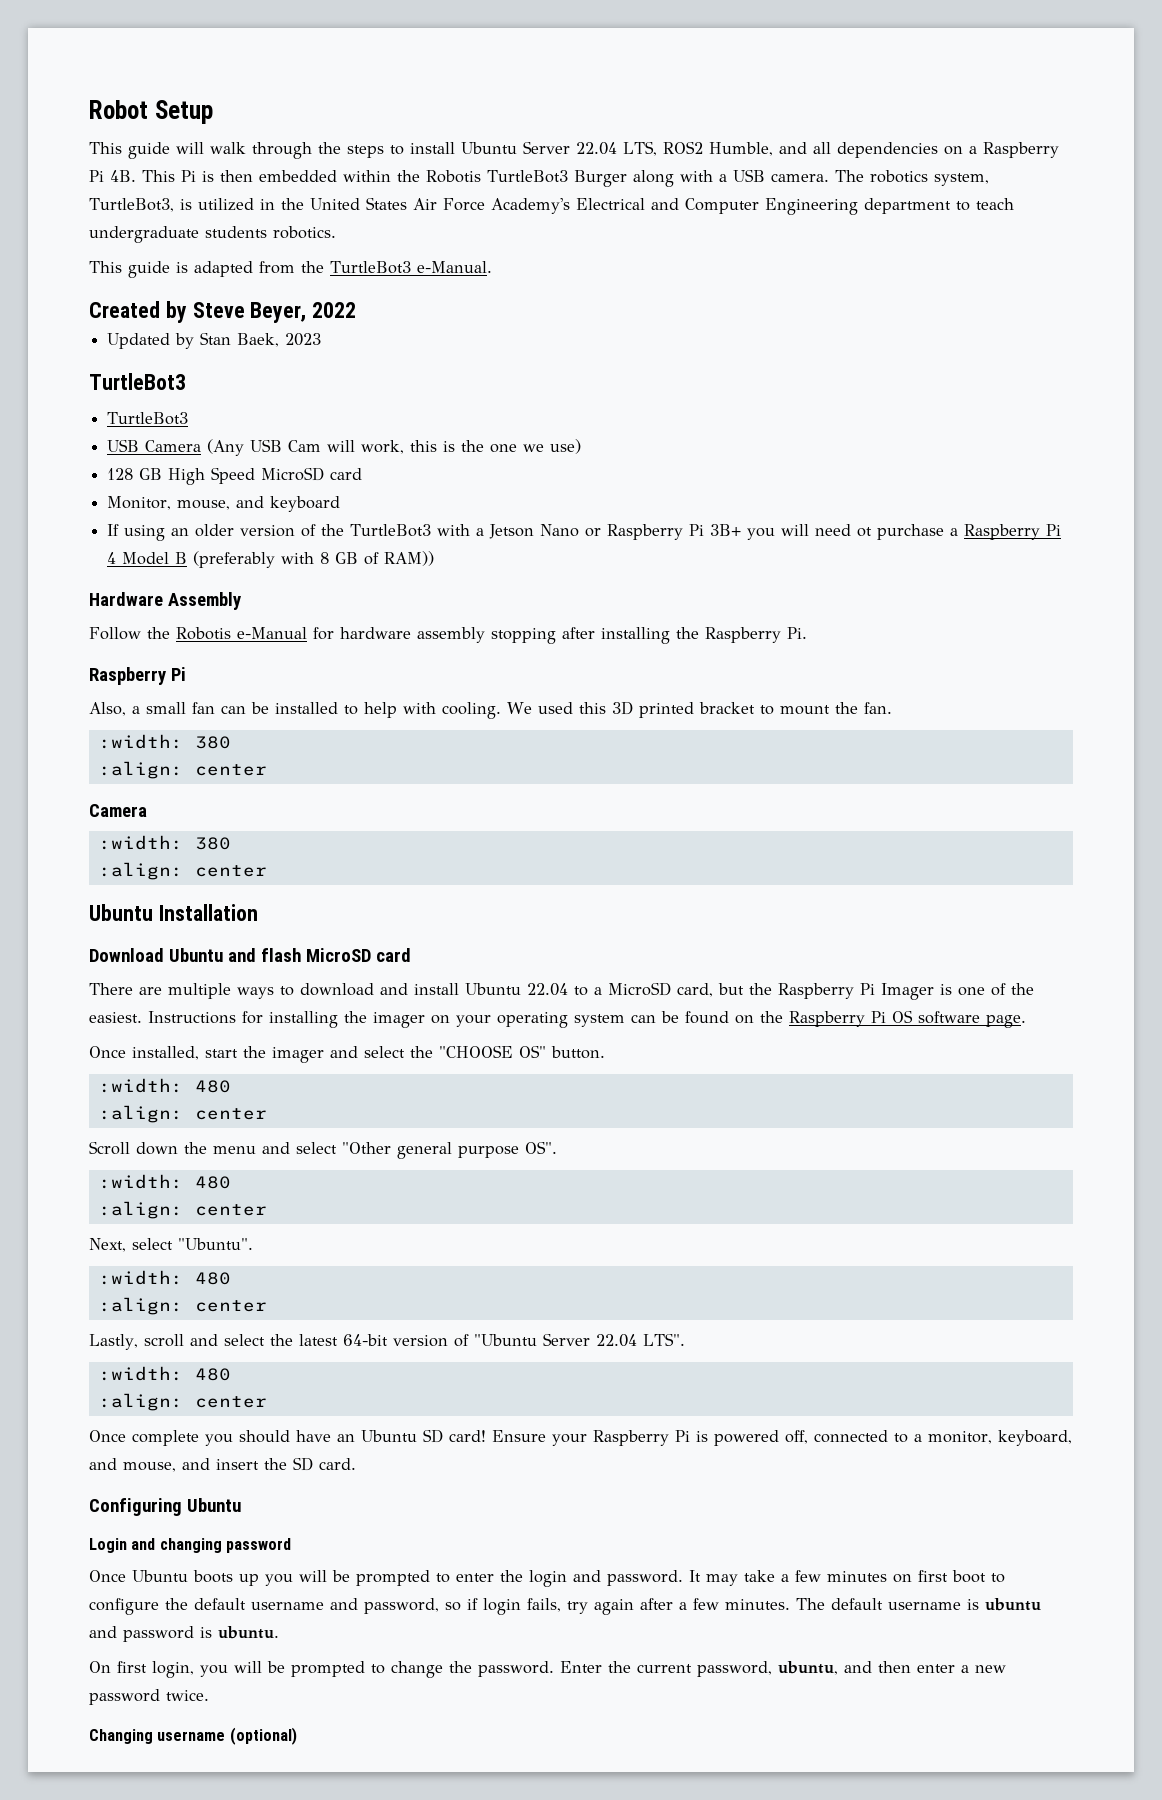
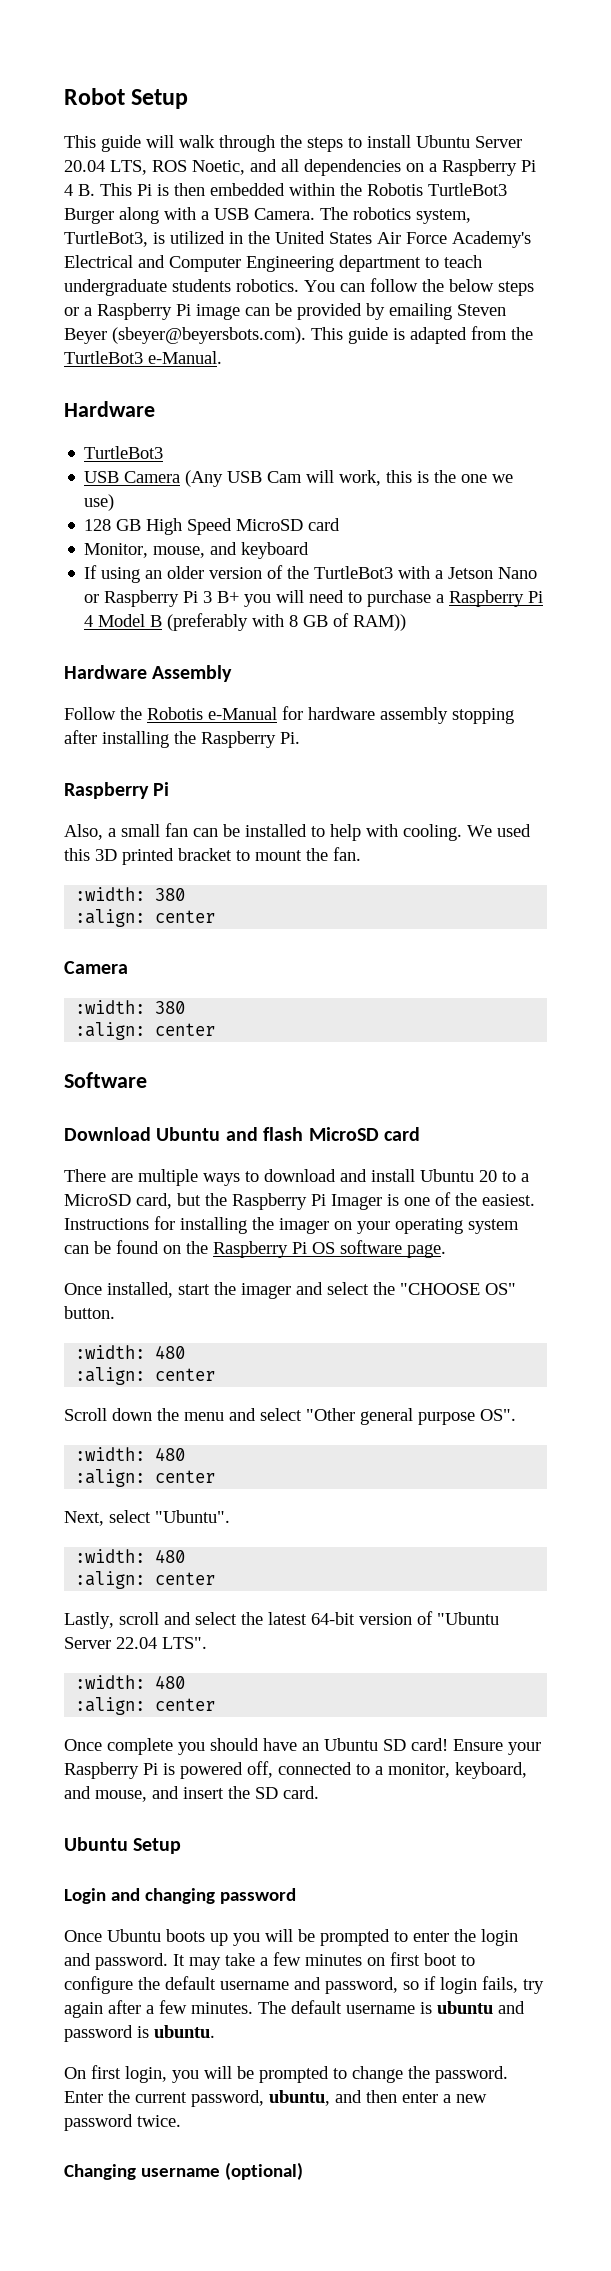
- This guide will walk through the steps to install Ubuntu Server 22.04 LTS, ROS2 Humble, and all dependencies on a Raspberry Pi 4B. This Pi is then embedded within the Robotis TurtleBot3 Burger along with a USB camera.
+ This guide will walk through the steps to install Ubuntu Server 20.04 LTS, ROS Noetic, and all dependencies on a Raspberry Pi 4 B. This Pi is then embedded within the Robotis TurtleBot3 Burger along with a USB Camera.
- The robotics system, TurtleBot3, is utilized in the United States Air Force Academy's Electrical and Computer Engineering department to teach undergraduate students robotics.
- This guide is adapted from the TurtleBot3 e-Manual.
- Created by Steve Beyer, 2022
- Updated by Stan Baek, 2023
- TurtleBot3
+ The robotics system, TurtleBot3, is utilized in the United States Air Force Academy's Electrical and Computer Engineering department to teach undergraduate students robotics. You can follow the below steps or a Raspberry Pi image can be provided by emailing Steven Beyer (sbeyer@beyersbots.com). This guide is adapted from the TurtleBot3 e-Manual.
+ Hardware
- If using an older version of the TurtleBot3 with a Jetson Nano or Raspberry Pi 3B+ you will need ot purchase a Raspberry Pi 4 Model B (preferably with 8 GB of RAM))
+ If using an older version of the TurtleBot3 with a Jetson Nano or Raspberry Pi 3 B+ you will need to purchase a Raspberry Pi 4 Model B (preferably with 8 GB of RAM))
- Ubuntu Installation
+ Software
- There are multiple ways to download and install Ubuntu 22.04 to a MicroSD card, but the Raspberry Pi Imager is one of the easiest.
+ There are multiple ways to download and install Ubuntu 20 to a MicroSD card, but the Raspberry Pi Imager is one of the easiest.
- Configuring Ubuntu
+ Ubuntu Setup

